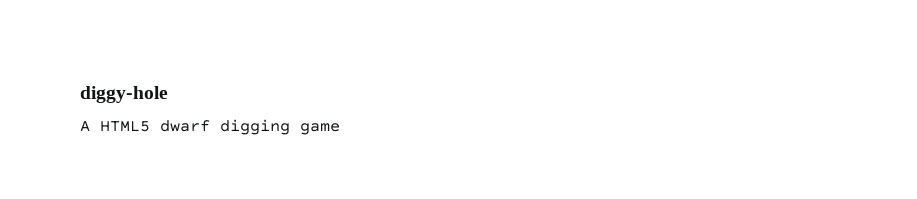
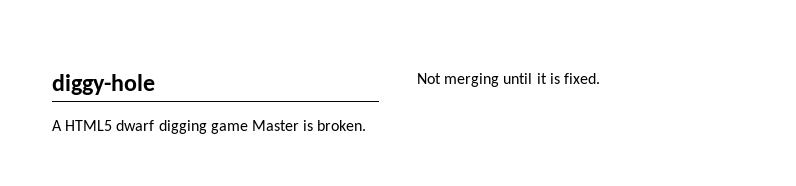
- A HTML5 dwarf digging game
+ A HTML5 dwarf digging game Master is broken. Not merging until it is fixed.

